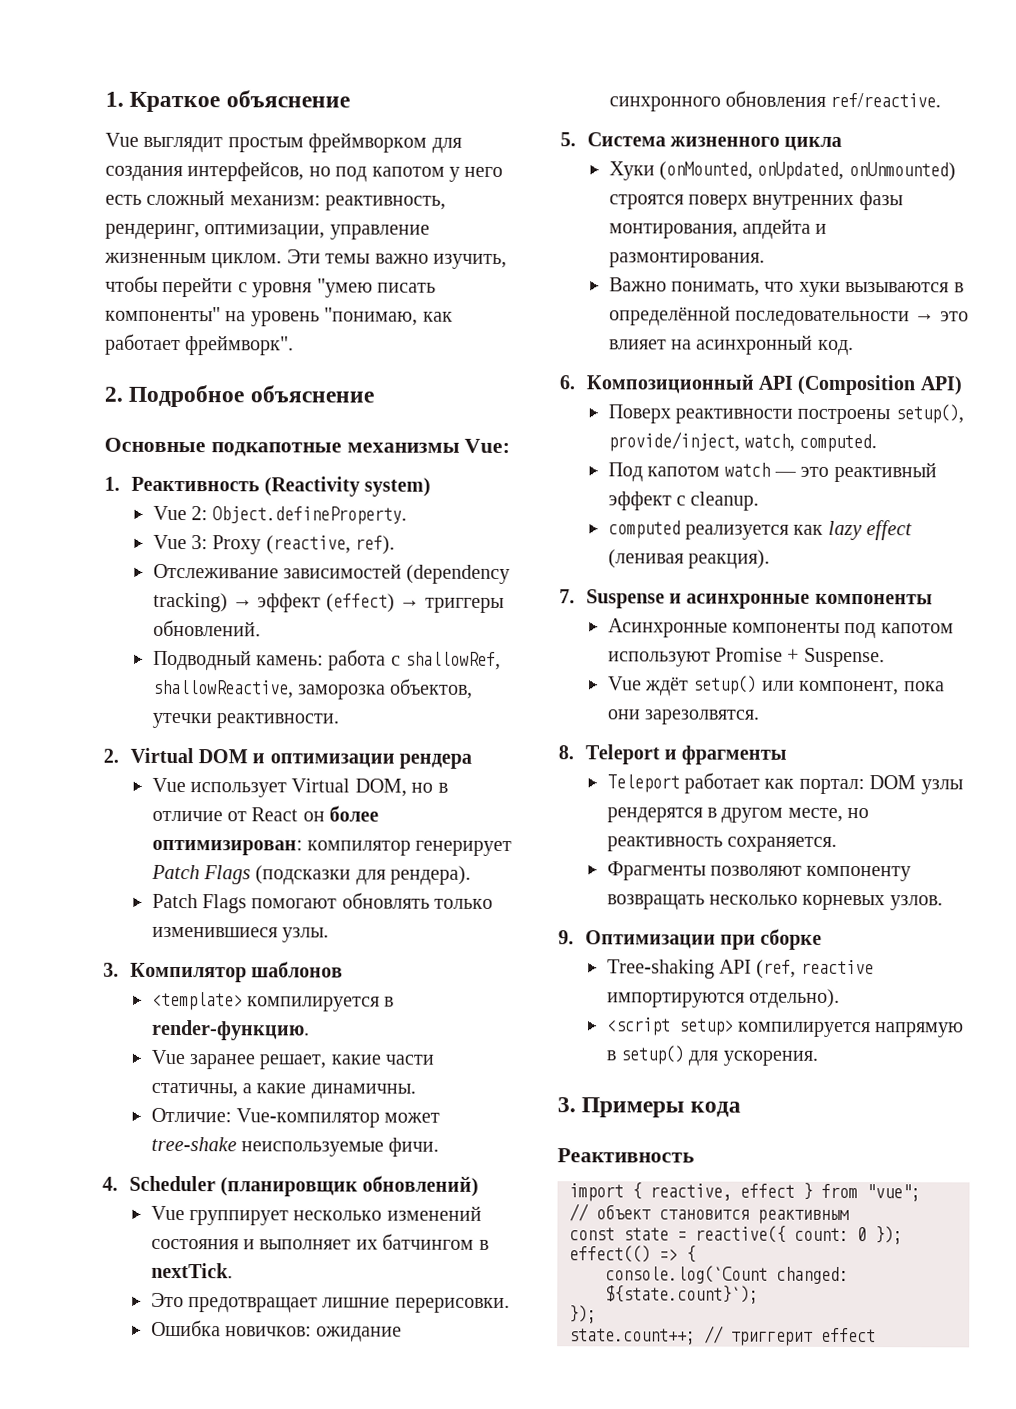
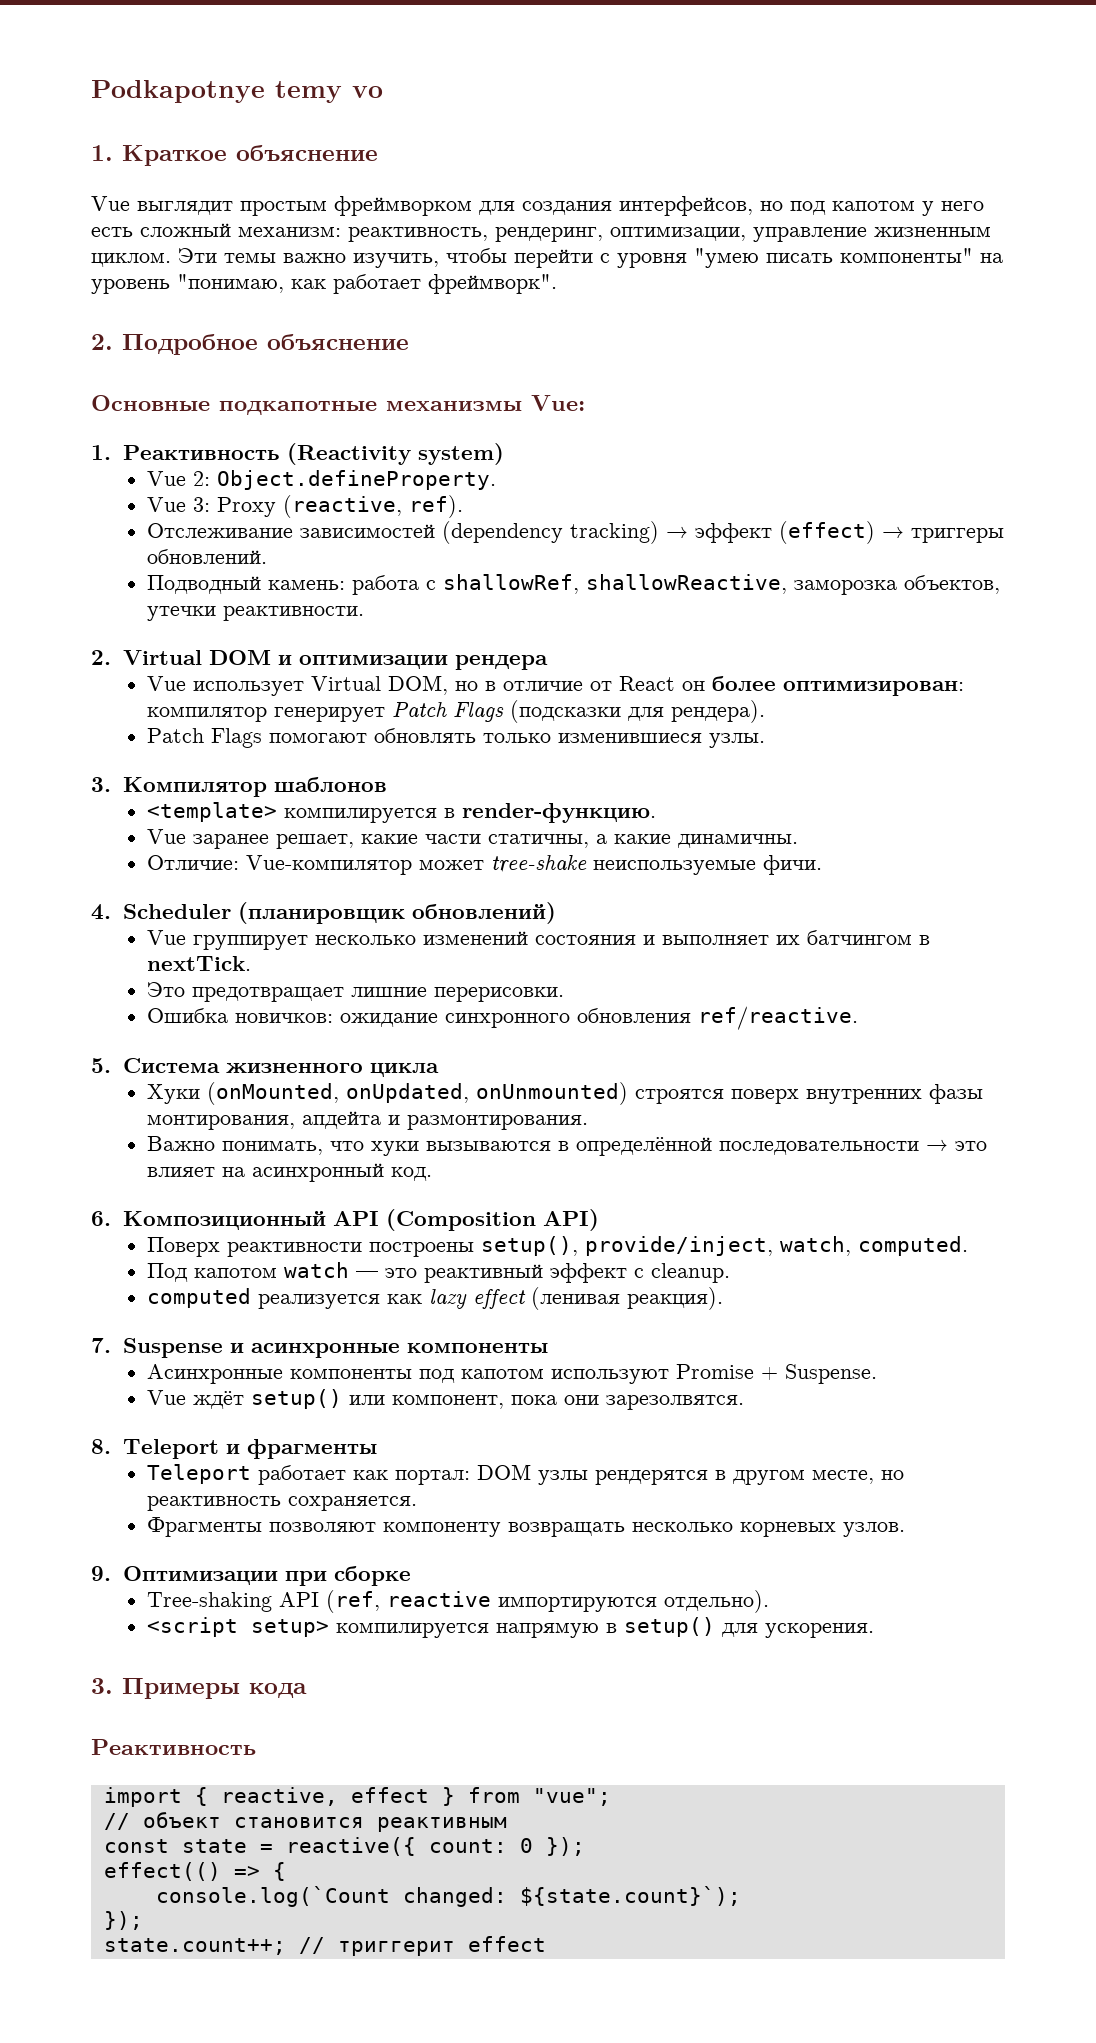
+ Podkapotnye temy vo

